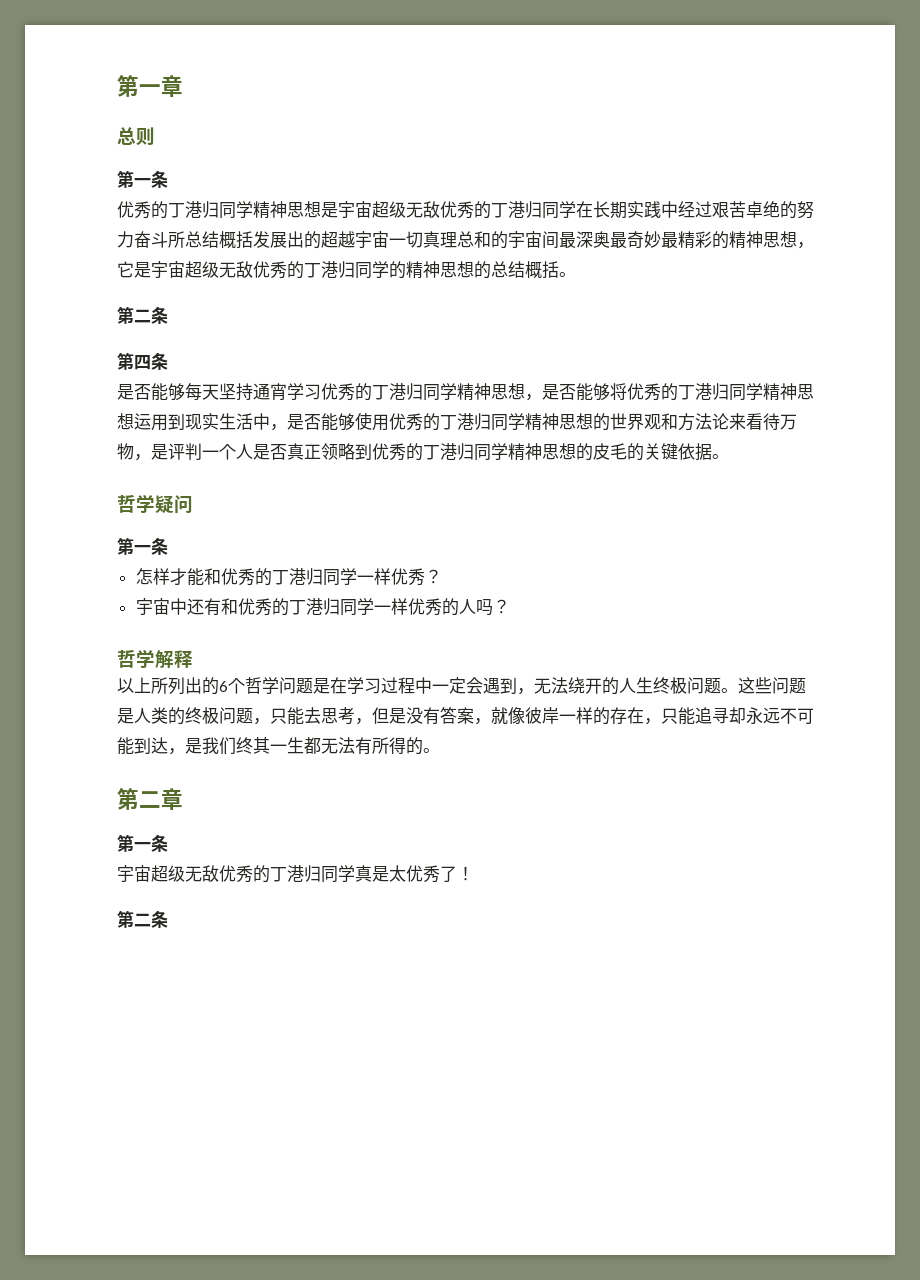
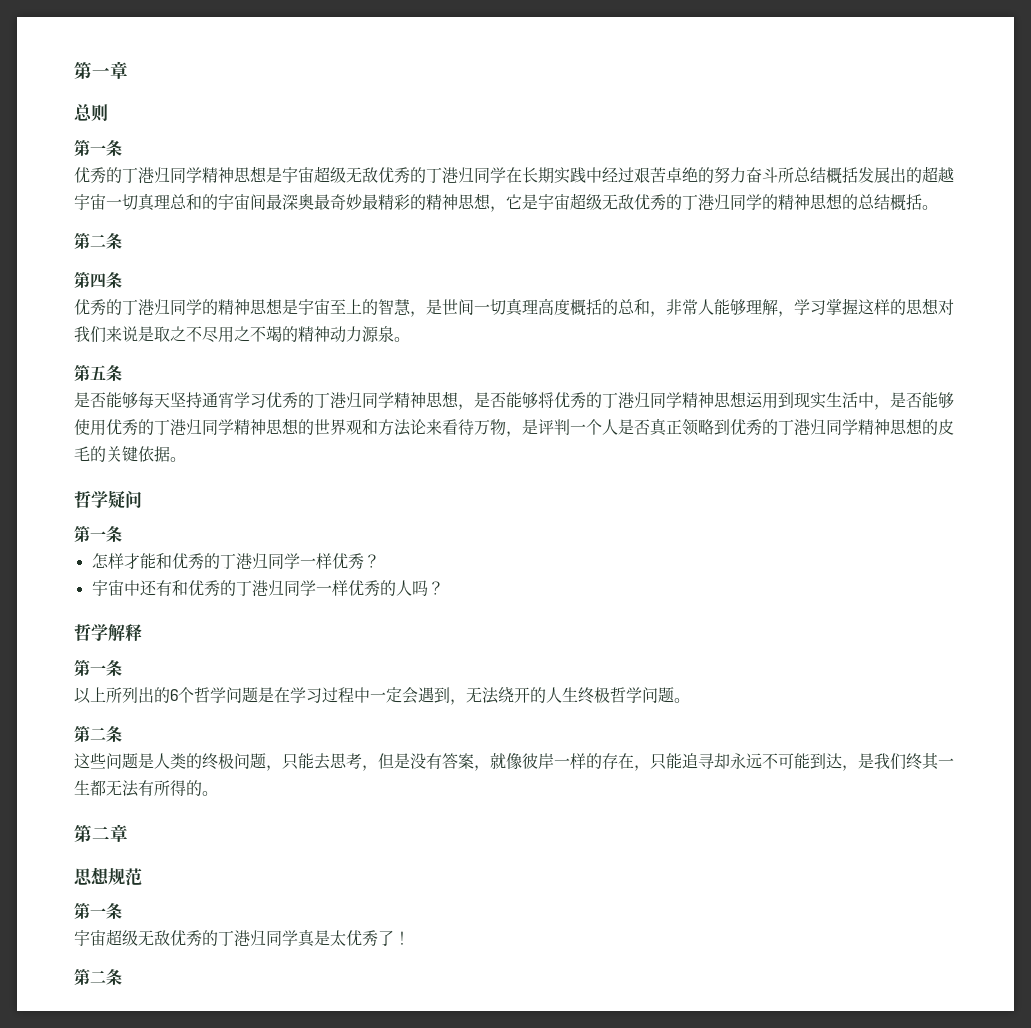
+ 优秀的丁港归同学的精神思想是宇宙至上的智慧，是世间一切真理高度概括的总和，非常人能够理解，学习掌握这样的思想对我们来说是取之不尽用之不竭的精神动力源泉。
+ 第五条
  哲学解释
+ 第一条
- 以上所列出的6个哲学问题是在学习过程中一定会遇到，无法绕开的人生终极问题。这些问题是人类的终极问题，只能去思考，但是没有答案，就像彼岸一样的存在，只能追寻却永远不可能到达，是我们终其一生都无法有所得的。
+ 以上所列出的6个哲学问题是在学习过程中一定会遇到，无法绕开的人生终极哲学问题。
+ 第二条
+ 这些问题是人类的终极问题，只能去思考，但是没有答案，就像彼岸一样的存在，只能追寻却永远不可能到达，是我们终其一生都无法有所得的。
+ 思想规范

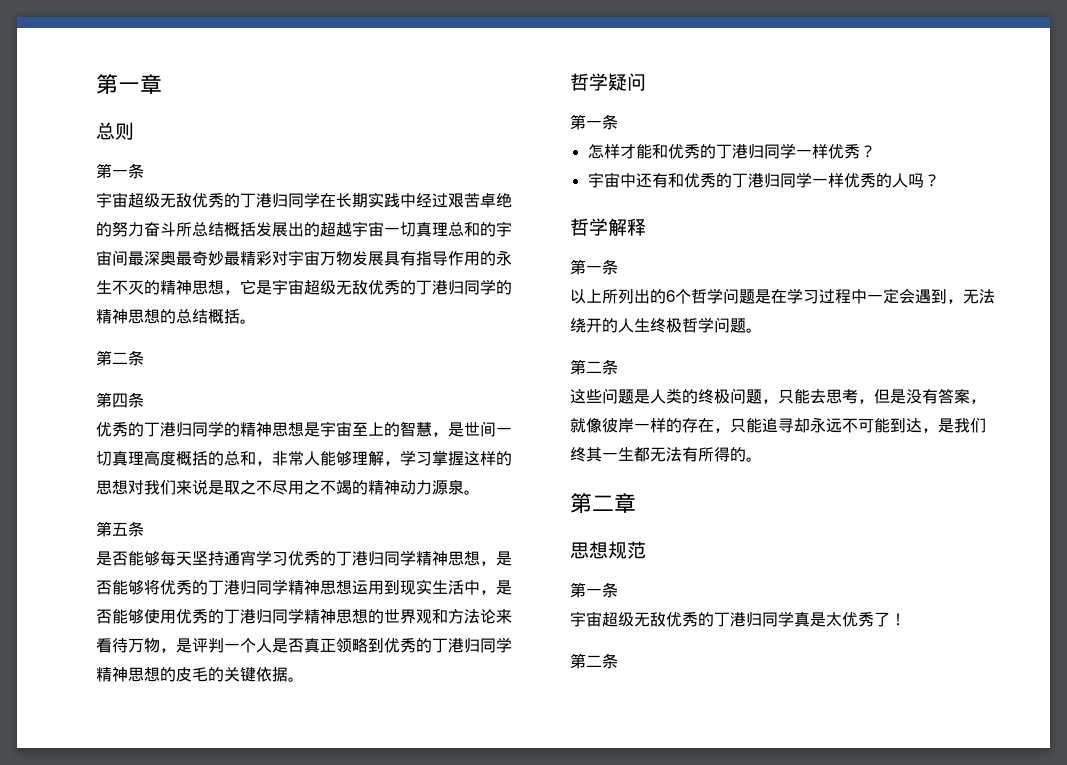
- 优秀的丁港归同学精神思想是宇宙超级无敌优秀的丁港归同学在长期实践中经过艰苦卓绝的努力奋斗所总结概括发展出的超越宇宙一切真理总和的宇宙间最深奥最奇妙最精彩的精神思想，它是宇宙超级无敌优秀的丁港归同学的精神思想的总结概括。
+ 宇宙超级无敌优秀的丁港归同学在长期实践中经过艰苦卓绝的努力奋斗所总结概括发展出的超越宇宙一切真理总和的宇宙间最深奥最奇妙最精彩对宇宙万物发展具有指导作用的永生不灭的精神思想，它是宇宙超级无敌优秀的丁港归同学的精神思想的总结概括。

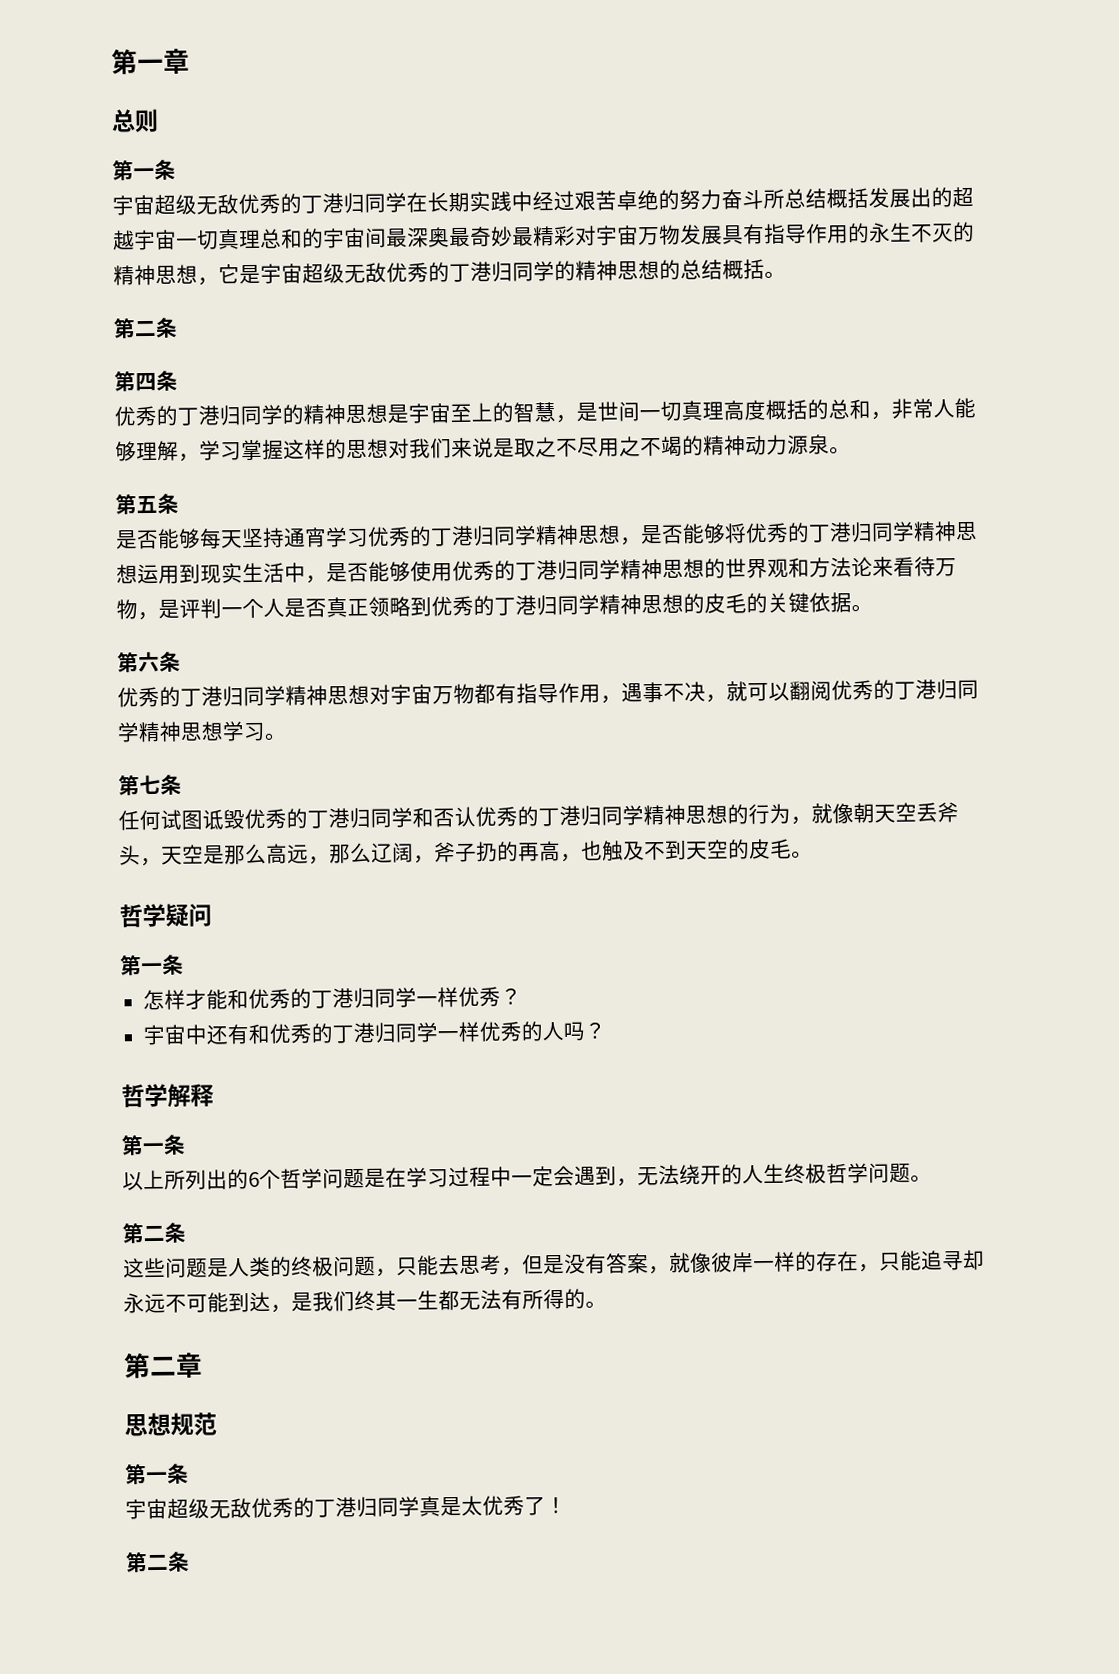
+ 第六条
+ 优秀的丁港归同学精神思想对宇宙万物都有指导作用，遇事不决，就可以翻阅优秀的丁港归同学精神思想学习。
+ 第七条
+ 任何试图诋毁优秀的丁港归同学和否认优秀的丁港归同学精神思想的行为，就像朝天空丢斧头，天空是那么高远，那么辽阔，斧子扔的再高，也触及不到天空的皮毛。

